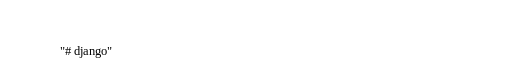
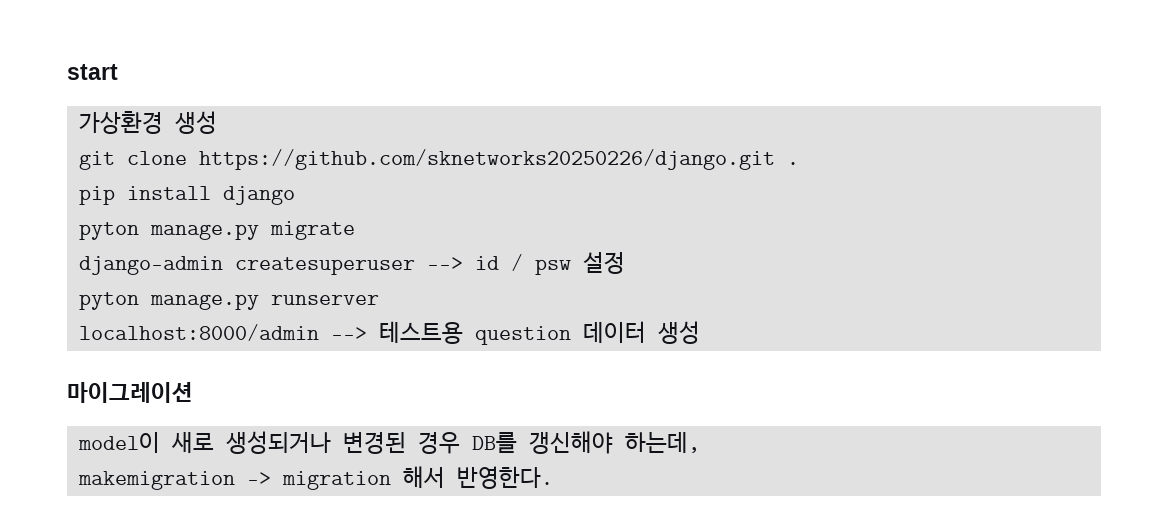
- "# django"
+ start
+ 가상환경 생성
+ git clone https://github.com/sknetworks20250226/django.git .
+ pip install django
+ pyton manage.py migrate
+ django-admin createsuperuser --> id / psw 설정
+ pyton manage.py runserver
+ localhost:8000/admin --> 테스트용 question 데이터 생성
+ 마이그레이션
+ model이 새로 생성되거나 변경된 경우 DB를 갱신해야 하는데,
+ makemigration -> migration 해서 반영한다.

